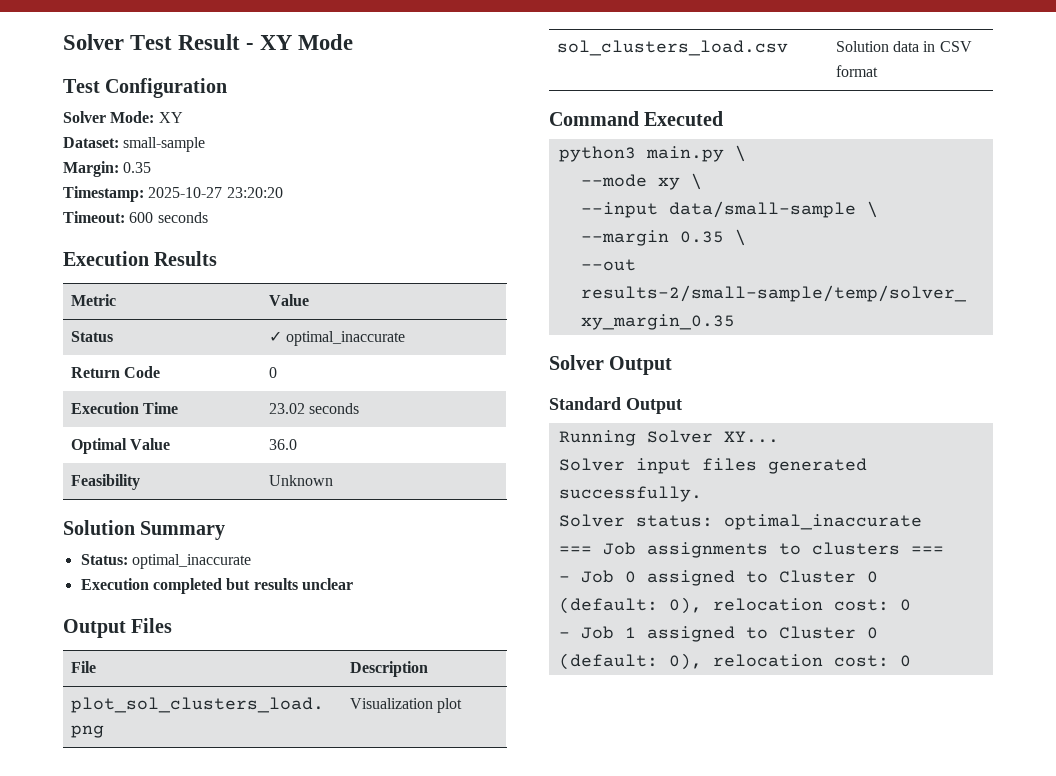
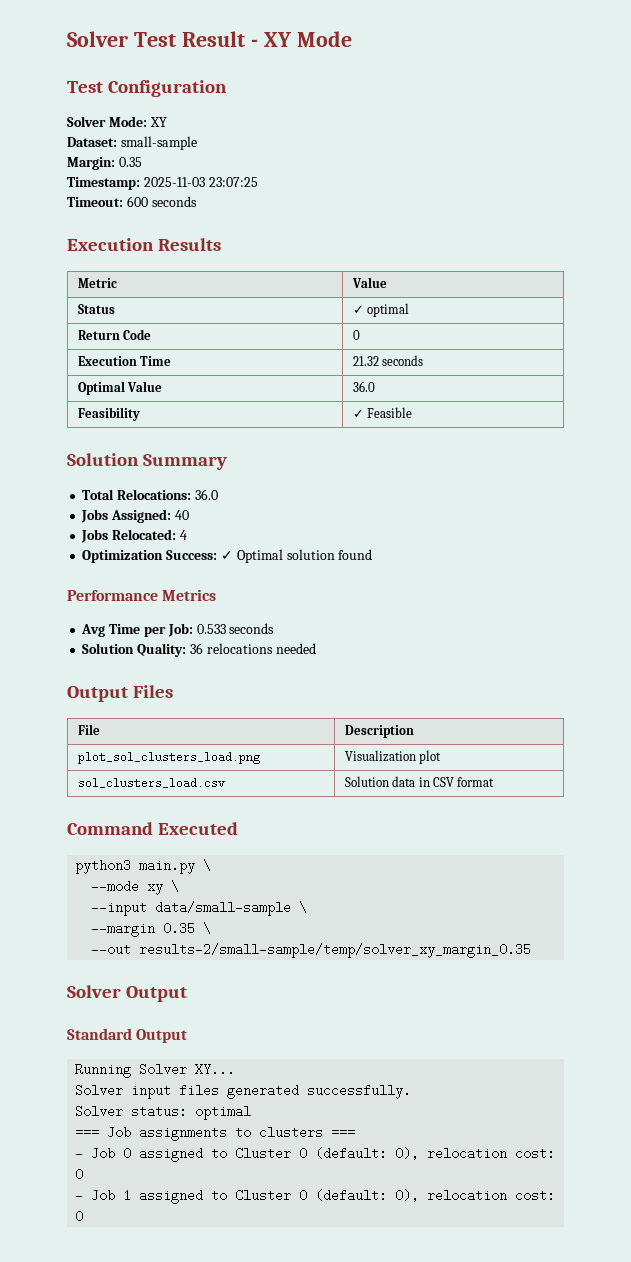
- Timestamp: 2025-10-27 23:20:20
+ Timestamp: 2025-11-03 23:07:25
- Status | ✓ optimal_inaccurate
+ Status | ✓ optimal
- Execution Time | 23.02 seconds
+ Execution Time | 21.32 seconds
- Feasibility | Unknown
+ Feasibility | ✓ Feasible
- Status: optimal_inaccurate
- Execution completed but results unclear
+ Total Relocations: 36.0
+ Jobs Assigned: 40
+ Jobs Relocated: 4
+ Optimization Success: ✓ Optimal solution found
+ Performance Metrics
+ Avg Time per Job: 0.533 seconds
+ Solution Quality: 36 relocations needed
- Solver status: optimal_inaccurate
+ Solver status: optimal

